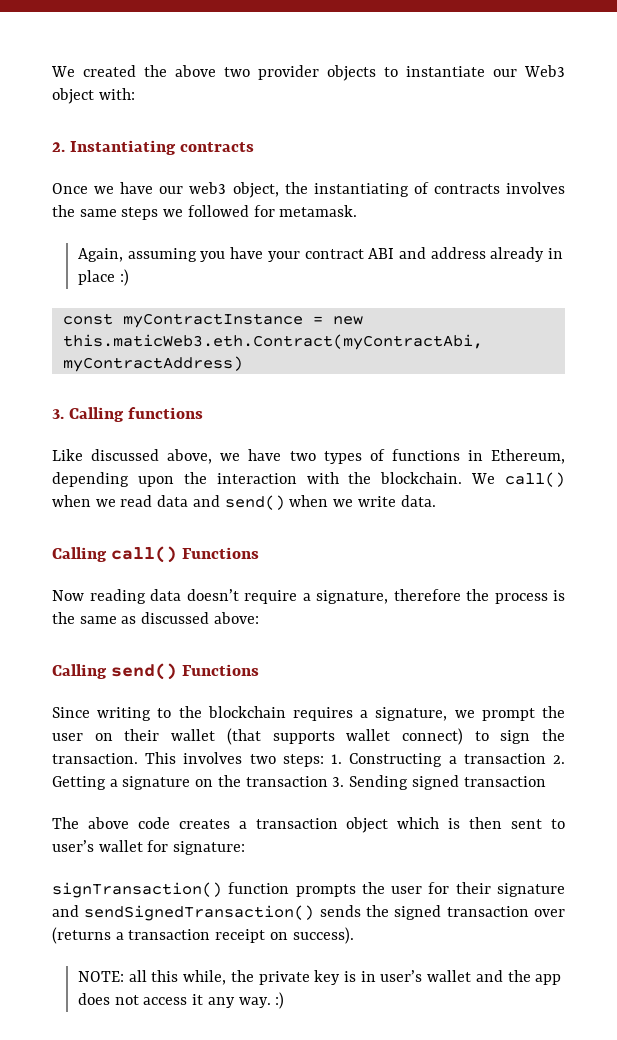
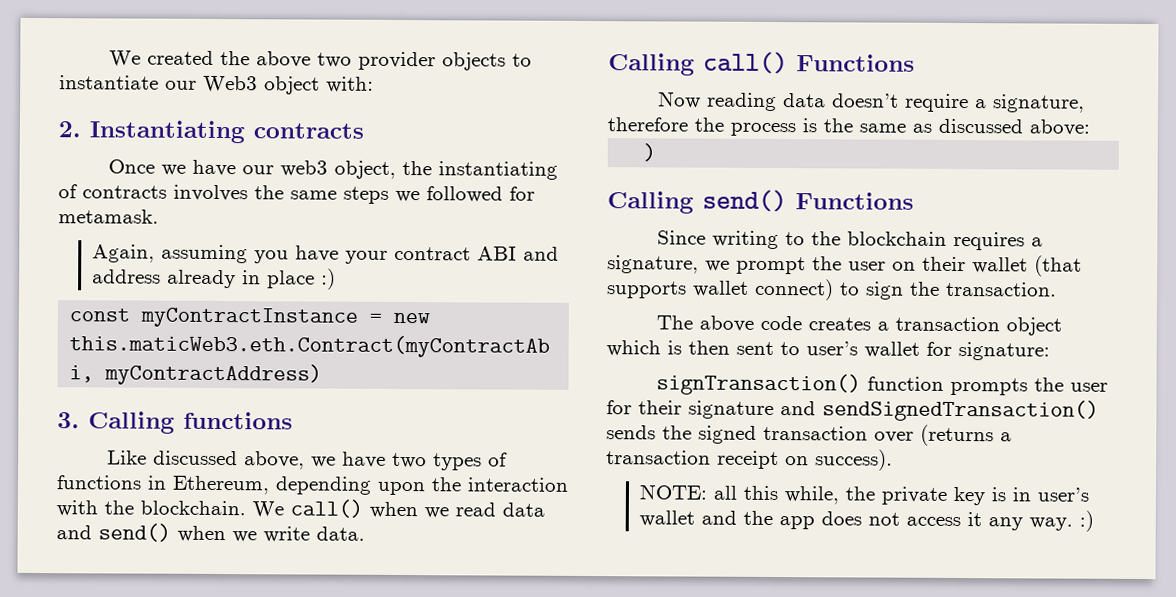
+ )
- This involves two steps: 1. Constructing a transaction 2. Getting a signature on the transaction 3. Sending signed transaction

